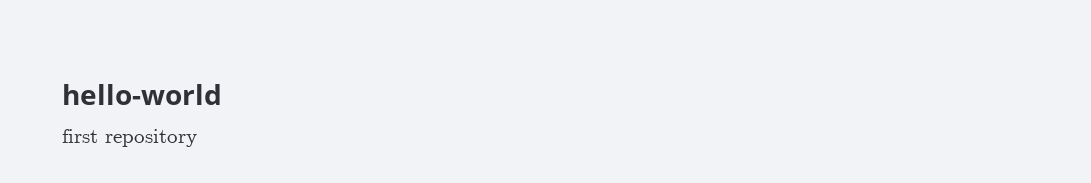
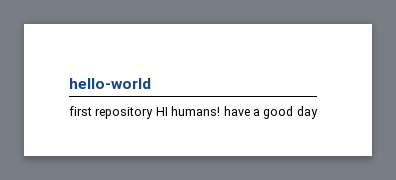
- first repository
+ first repository HI humans! have a good day

